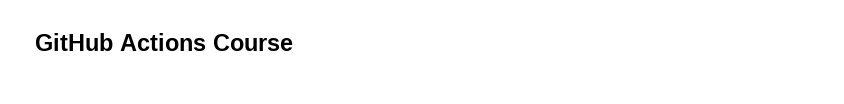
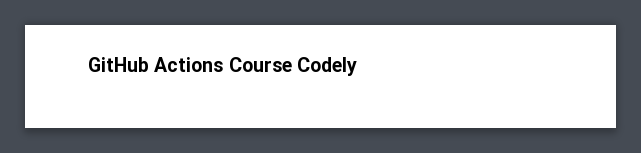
- GitHub Actions Course
+ GitHub Actions Course Codely

